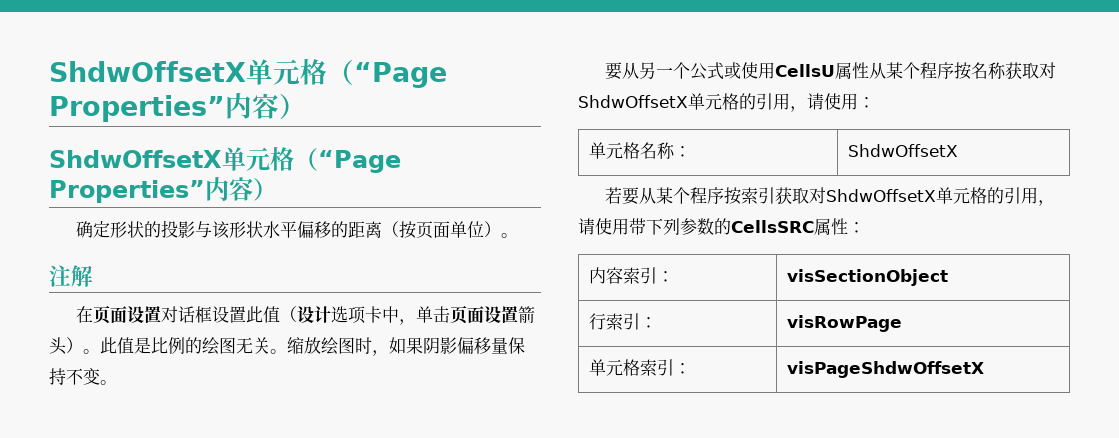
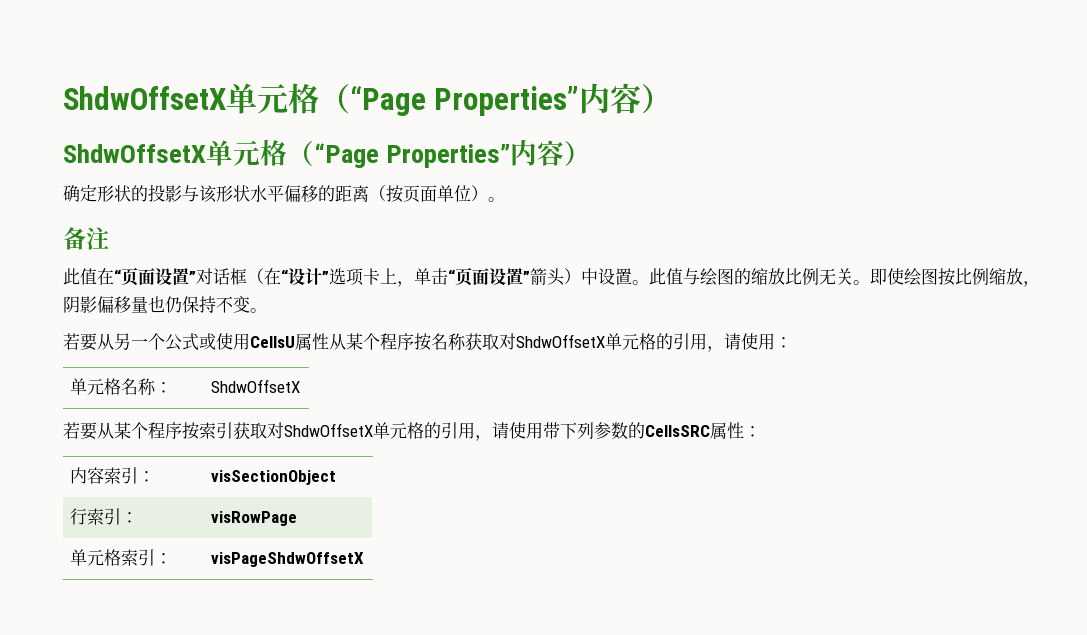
- 注解
- 在页面设置对话框设置此值（设计选项卡中，单击页面设置箭头）。此值是比例的绘图无关。缩放绘图时，如果阴影偏移量保持不变。
+ 备注
+ 此值在“页面设置”对话框（在“设计”选项卡上，单击“页面设置”箭头）中设置。此值与绘图的缩放比例无关。即使绘图按比例缩放，阴影偏移量也仍保持不变。
- 要从另一个公式或使用CellsU属性从某个程序按名称获取对ShdwOffsetX单元格的引用，请使用：
+ 若要从另一个公式或使用CellsU属性从某个程序按名称获取对ShdwOffsetX单元格的引用，请使用：

